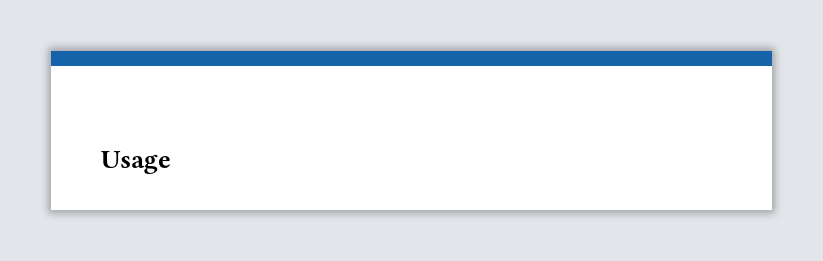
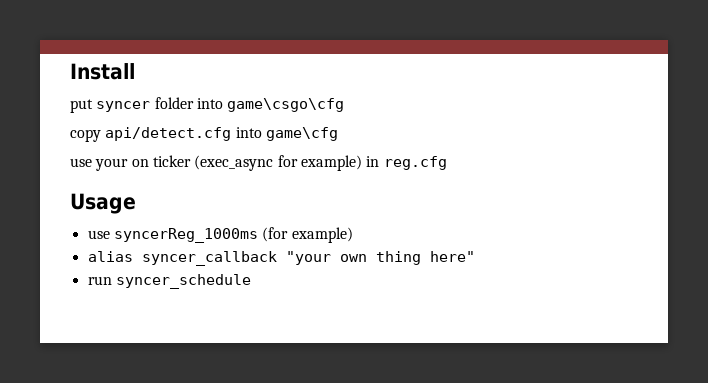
+ Install
+ put syncer folder into game\csgo\cfg
+ copy api/detect.cfg into game\cfg
+ use your on ticker (exec_async for example) in reg.cfg
  Usage
+ use syncerReg_1000ms (for example)
+ alias syncer_callback "your own thing here"
+ run syncer_schedule

